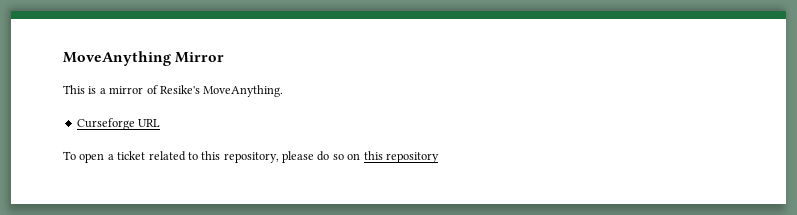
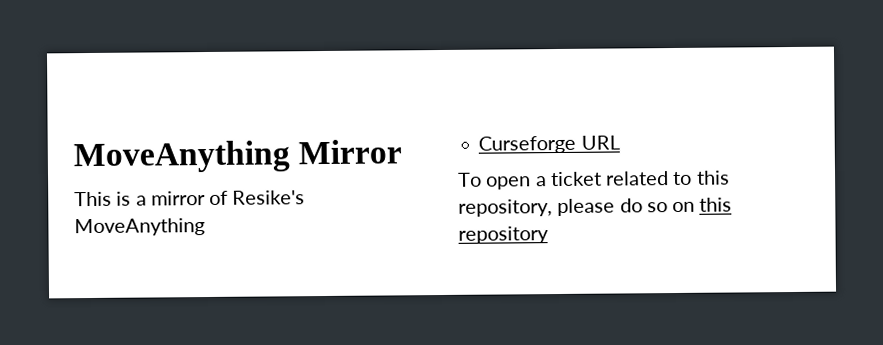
- This is a mirror of Resike's MoveAnything.
+ This is a mirror of Resike's MoveAnything

